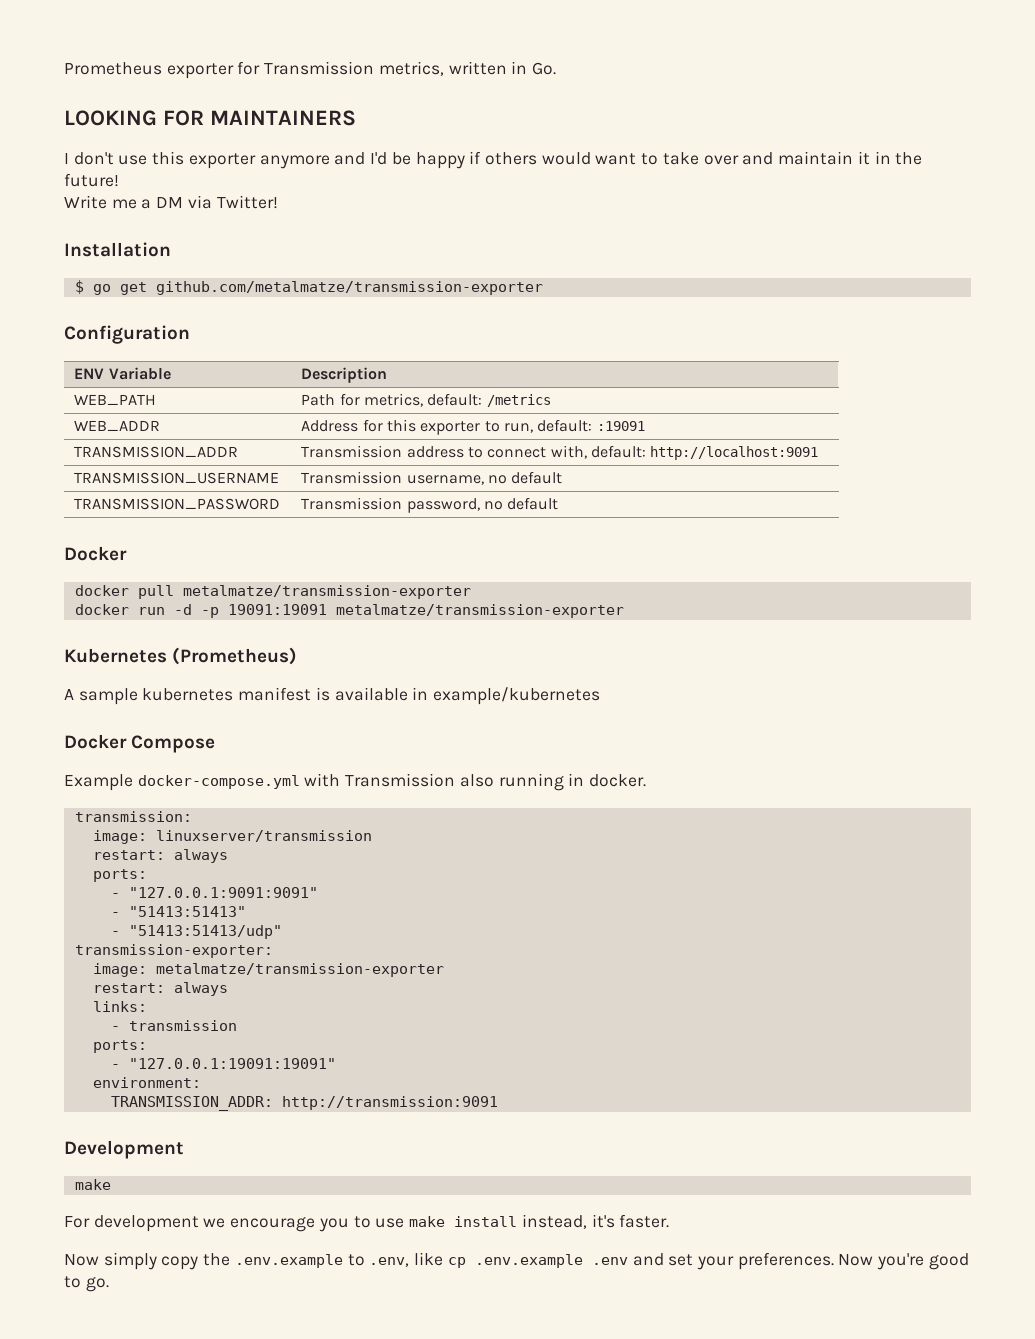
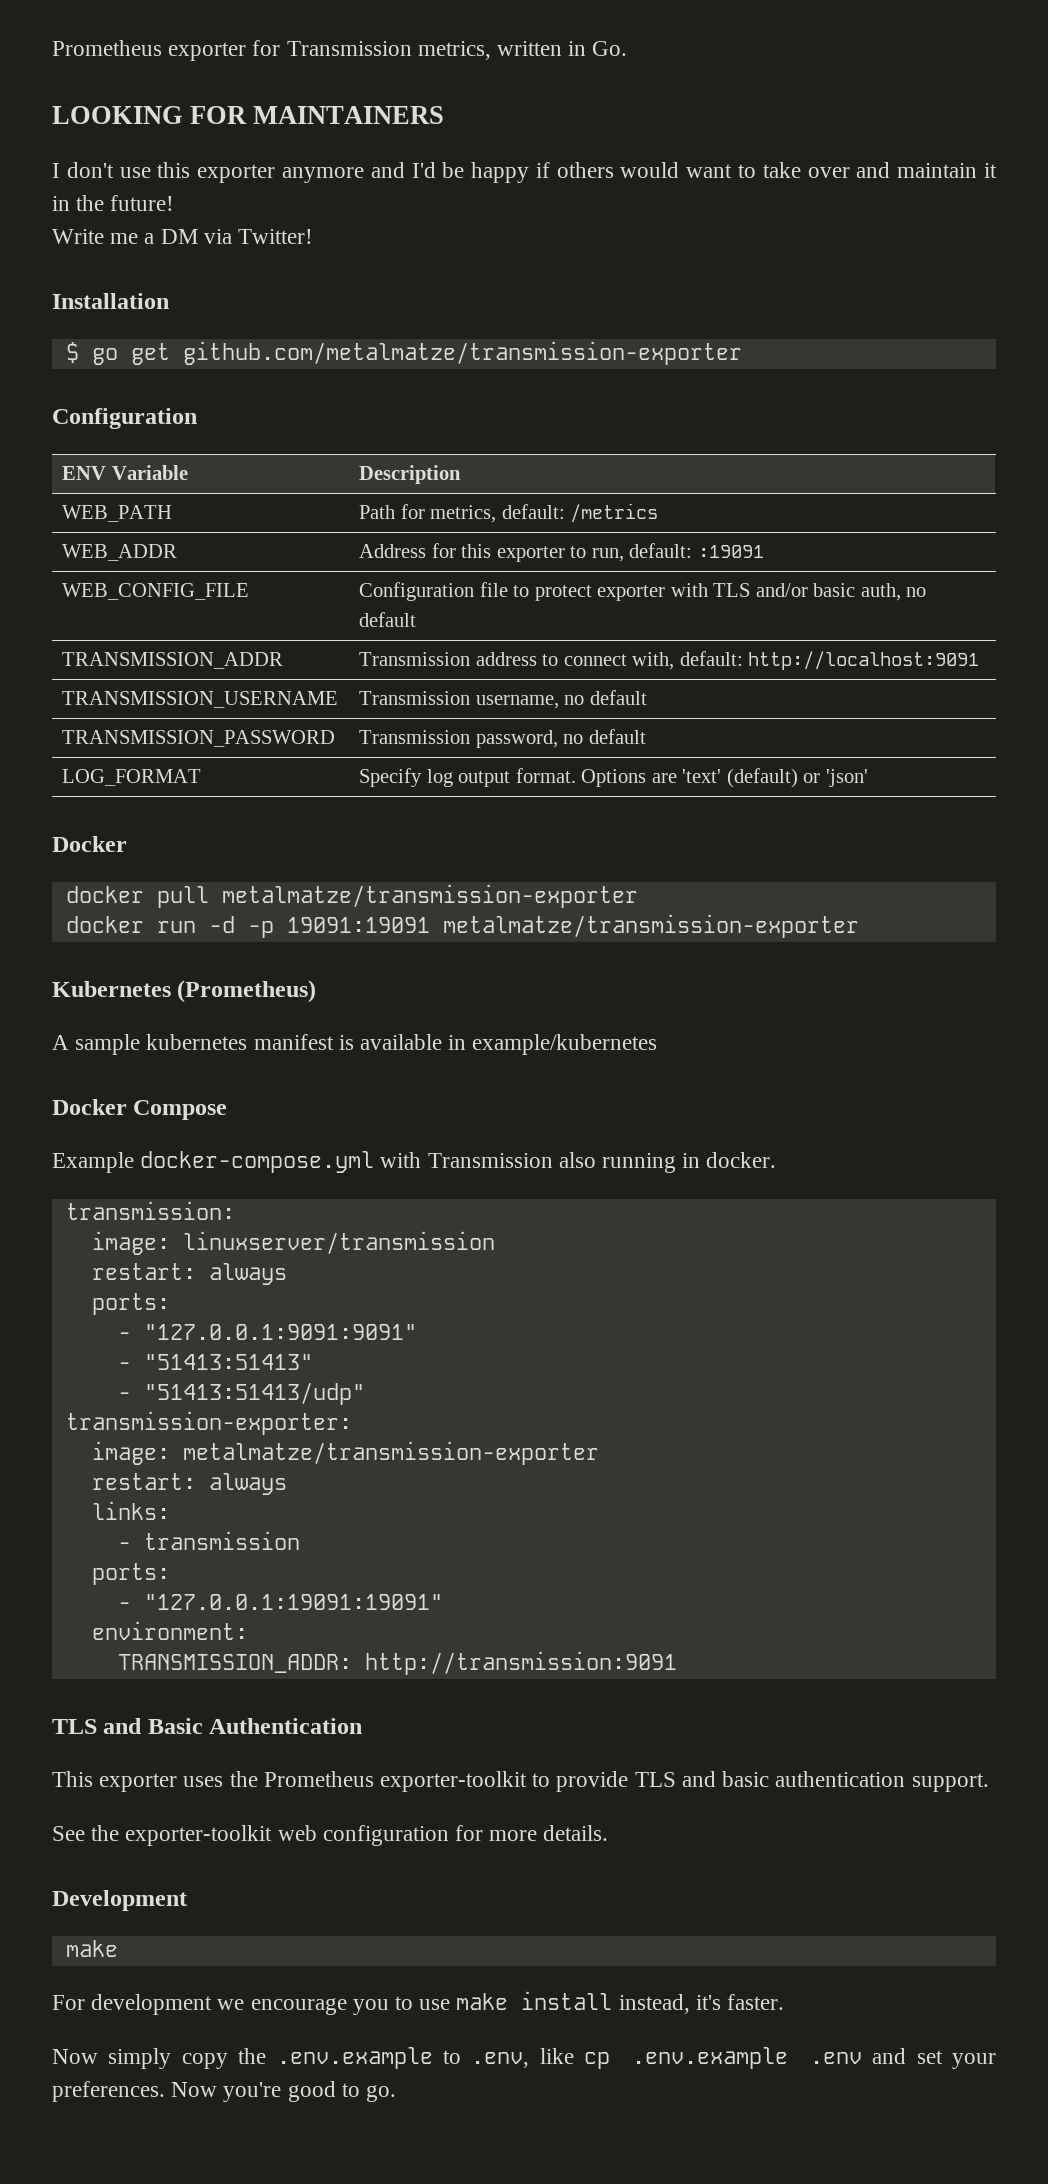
+ WEB_CONFIG_FILE | Configuration file to protect exporter with TLS and/or basic auth, no default
+ LOG_FORMAT | Specify log output format. Options are 'text' (default) or 'json'
+ TLS and Basic Authentication
+ This exporter uses the Prometheus exporter-toolkit to provide TLS and basic authentication support.
+ See the exporter-toolkit web configuration for more details.

